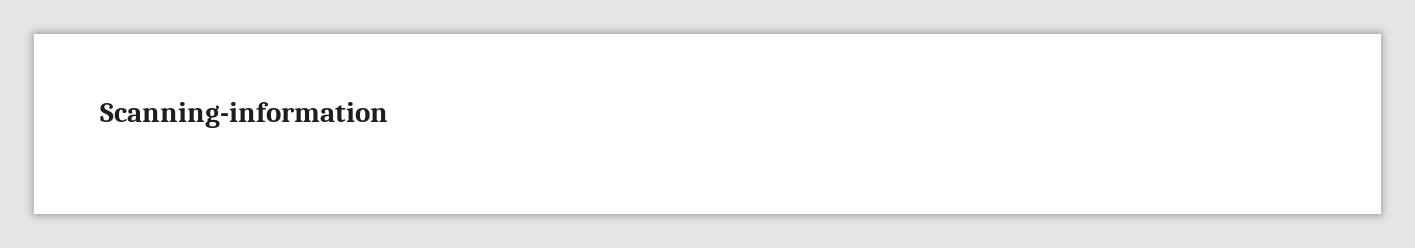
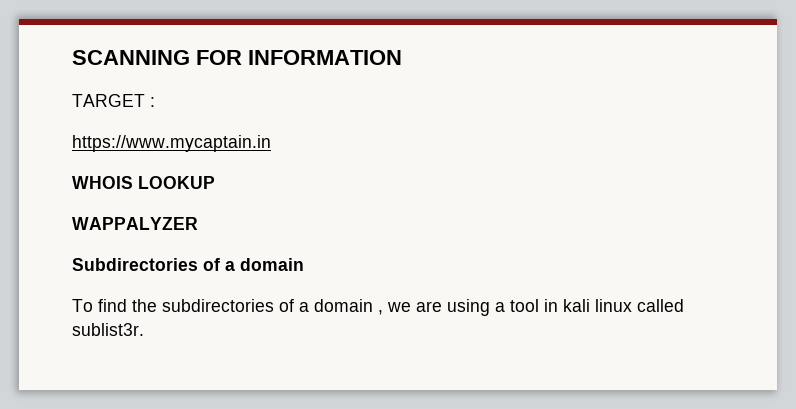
- Scanning-information
+ SCANNING FOR INFORMATION
+ TARGET :
+ https://www.mycaptain.in
+ WHOIS LOOKUP
+ WAPPALYZER
+ Subdirectories of a domain
+ To find the subdirectories of a domain , we are using a tool in kali linux called sublist3r.

